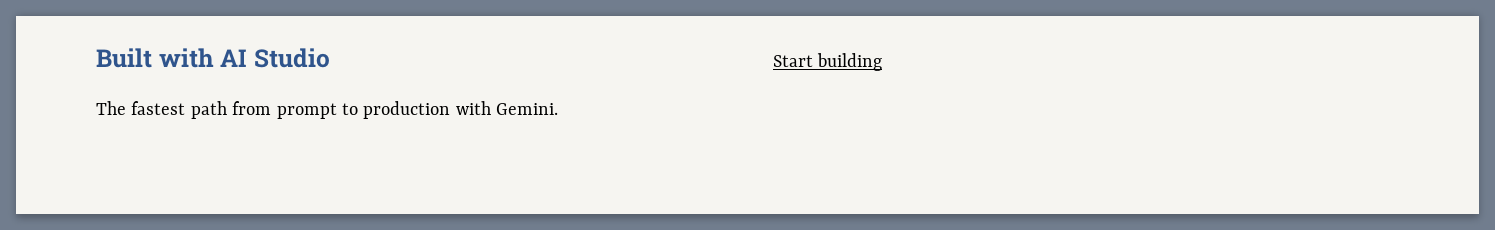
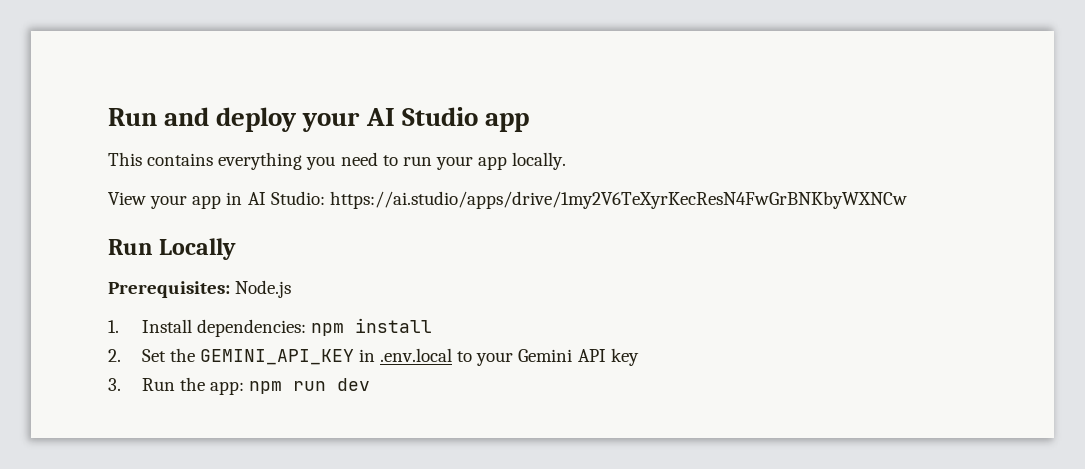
- Built with AI Studio
- The fastest path from prompt to production with Gemini.
- Start building
+ Run and deploy your AI Studio app
+ This contains everything you need to run your app locally.
+ View your app in AI Studio: https://ai.studio/apps/drive/1my2V6TeXyrKecResN4FwGrBNKbyWXNCw
+ Run Locally
+ Prerequisites: Node.js
+ 1. Install dependencies: npm install
+ 2. Set the GEMINI_API_KEY in .env.local to your Gemini API key
+ 3. Run the app: npm run dev

